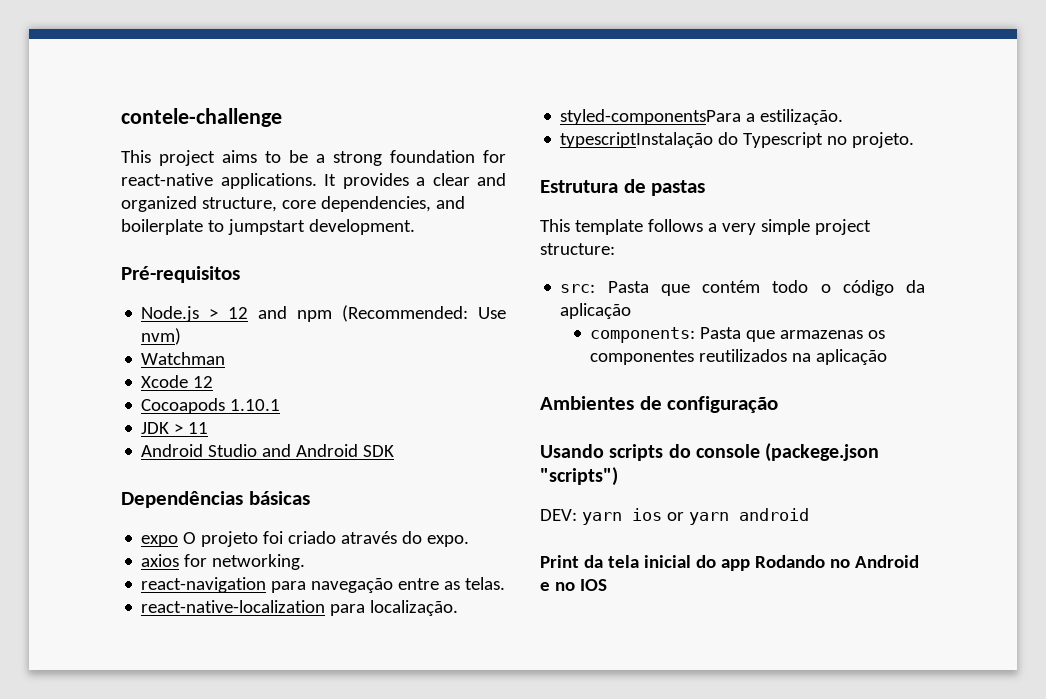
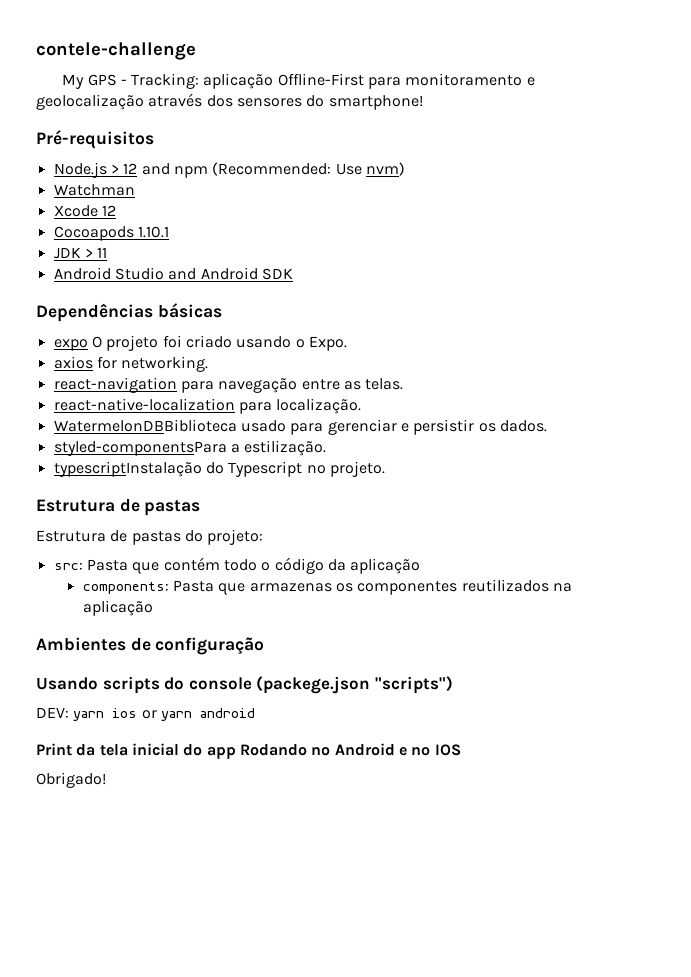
- This project aims to be a strong foundation for react-native applications. It provides a clear and organized structure, core dependencies, and boilerplate to jumpstart development.
+ My GPS - Tracking: aplicação Offline-First para monitoramento e geolocalização através dos sensores do smartphone!
- expo O projeto foi criado através do expo.
+ expo O projeto foi criado usando o Expo.
+ WatermelonDBBiblioteca usado para gerenciar e persistir os dados.
- This template follows a very simple project structure:
+ Estrutura de pastas do projeto:
+ Obrigado!

